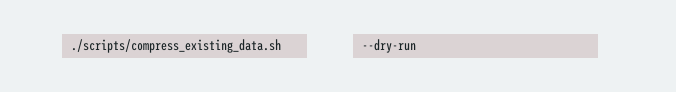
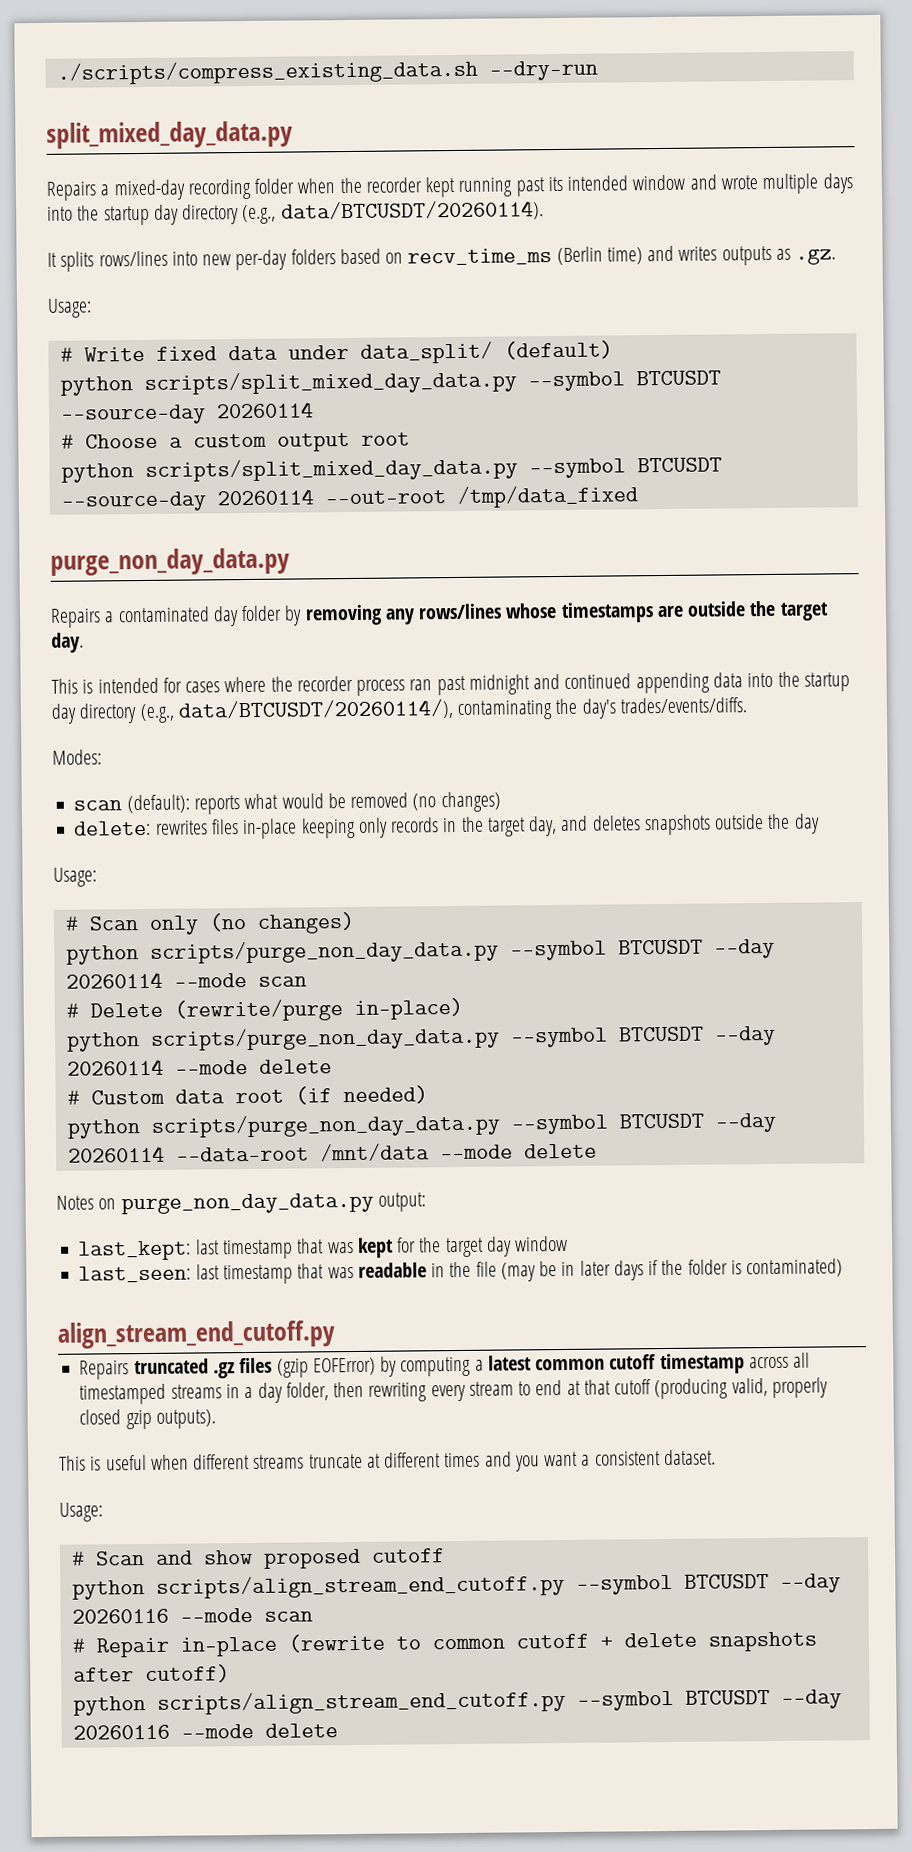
+ split_mixed_day_data.py
+ Repairs a mixed-day recording folder when the recorder kept running past its intended window and wrote multiple days into the startup day directory (e.g., data/BTCUSDT/20260114).
+ It splits rows/lines into new per-day folders based on recv_time_ms (Berlin time) and writes outputs as .gz.
+ Usage:
+ # Write fixed data under data_split/ (default)
+ python scripts/split_mixed_day_data.py --symbol BTCUSDT --source-day 20260114
+ # Choose a custom output root
+ python scripts/split_mixed_day_data.py --symbol BTCUSDT --source-day 20260114 --out-root /tmp/data_fixed
+ purge_non_day_data.py
+ Repairs a contaminated day folder by removing any rows/lines whose timestamps are outside the target day.
+ This is intended for cases where the recorder process ran past midnight and continued appending data into the startup day directory (e.g., data/BTCUSDT/20260114/), contaminating the day's trades/events/diffs.
+ Modes:
+ scan (default): reports what would be removed (no changes)
+ delete: rewrites files in-place keeping only records in the target day, and deletes snapshots outside the day
+ Usage:
+ # Scan only (no changes)
+ python scripts/purge_non_day_data.py --symbol BTCUSDT --day 20260114 --mode scan
+ # Delete (rewrite/purge in-place)
+ python scripts/purge_non_day_data.py --symbol BTCUSDT --day 20260114 --mode delete
+ # Custom data root (if needed)
+ python scripts/purge_non_day_data.py --symbol BTCUSDT --day 20260114 --data-root /mnt/data --mode delete
+ Notes on purge_non_day_data.py output:
+ last_kept: last timestamp that was kept for the target day window
+ last_seen: last timestamp that was readable in the file (may be in later days if the folder is contaminated)
+ align_stream_end_cutoff.py
+ Repairs truncated .gz files (gzip EOFError) by computing a latest common cutoff timestamp across all timestamped streams in a day folder, then rewriting every stream to end at that cutoff (producing valid, properly closed gzip outputs).
+ This is useful when different streams truncate at different times and you want a consistent dataset.
+ Usage:
+ # Scan and show proposed cutoff
+ python scripts/align_stream_end_cutoff.py --symbol BTCUSDT --day 20260116 --mode scan
+ # Repair in-place (rewrite to common cutoff + delete snapshots after cutoff)
+ python scripts/align_stream_end_cutoff.py --symbol BTCUSDT --day 20260116 --mode delete

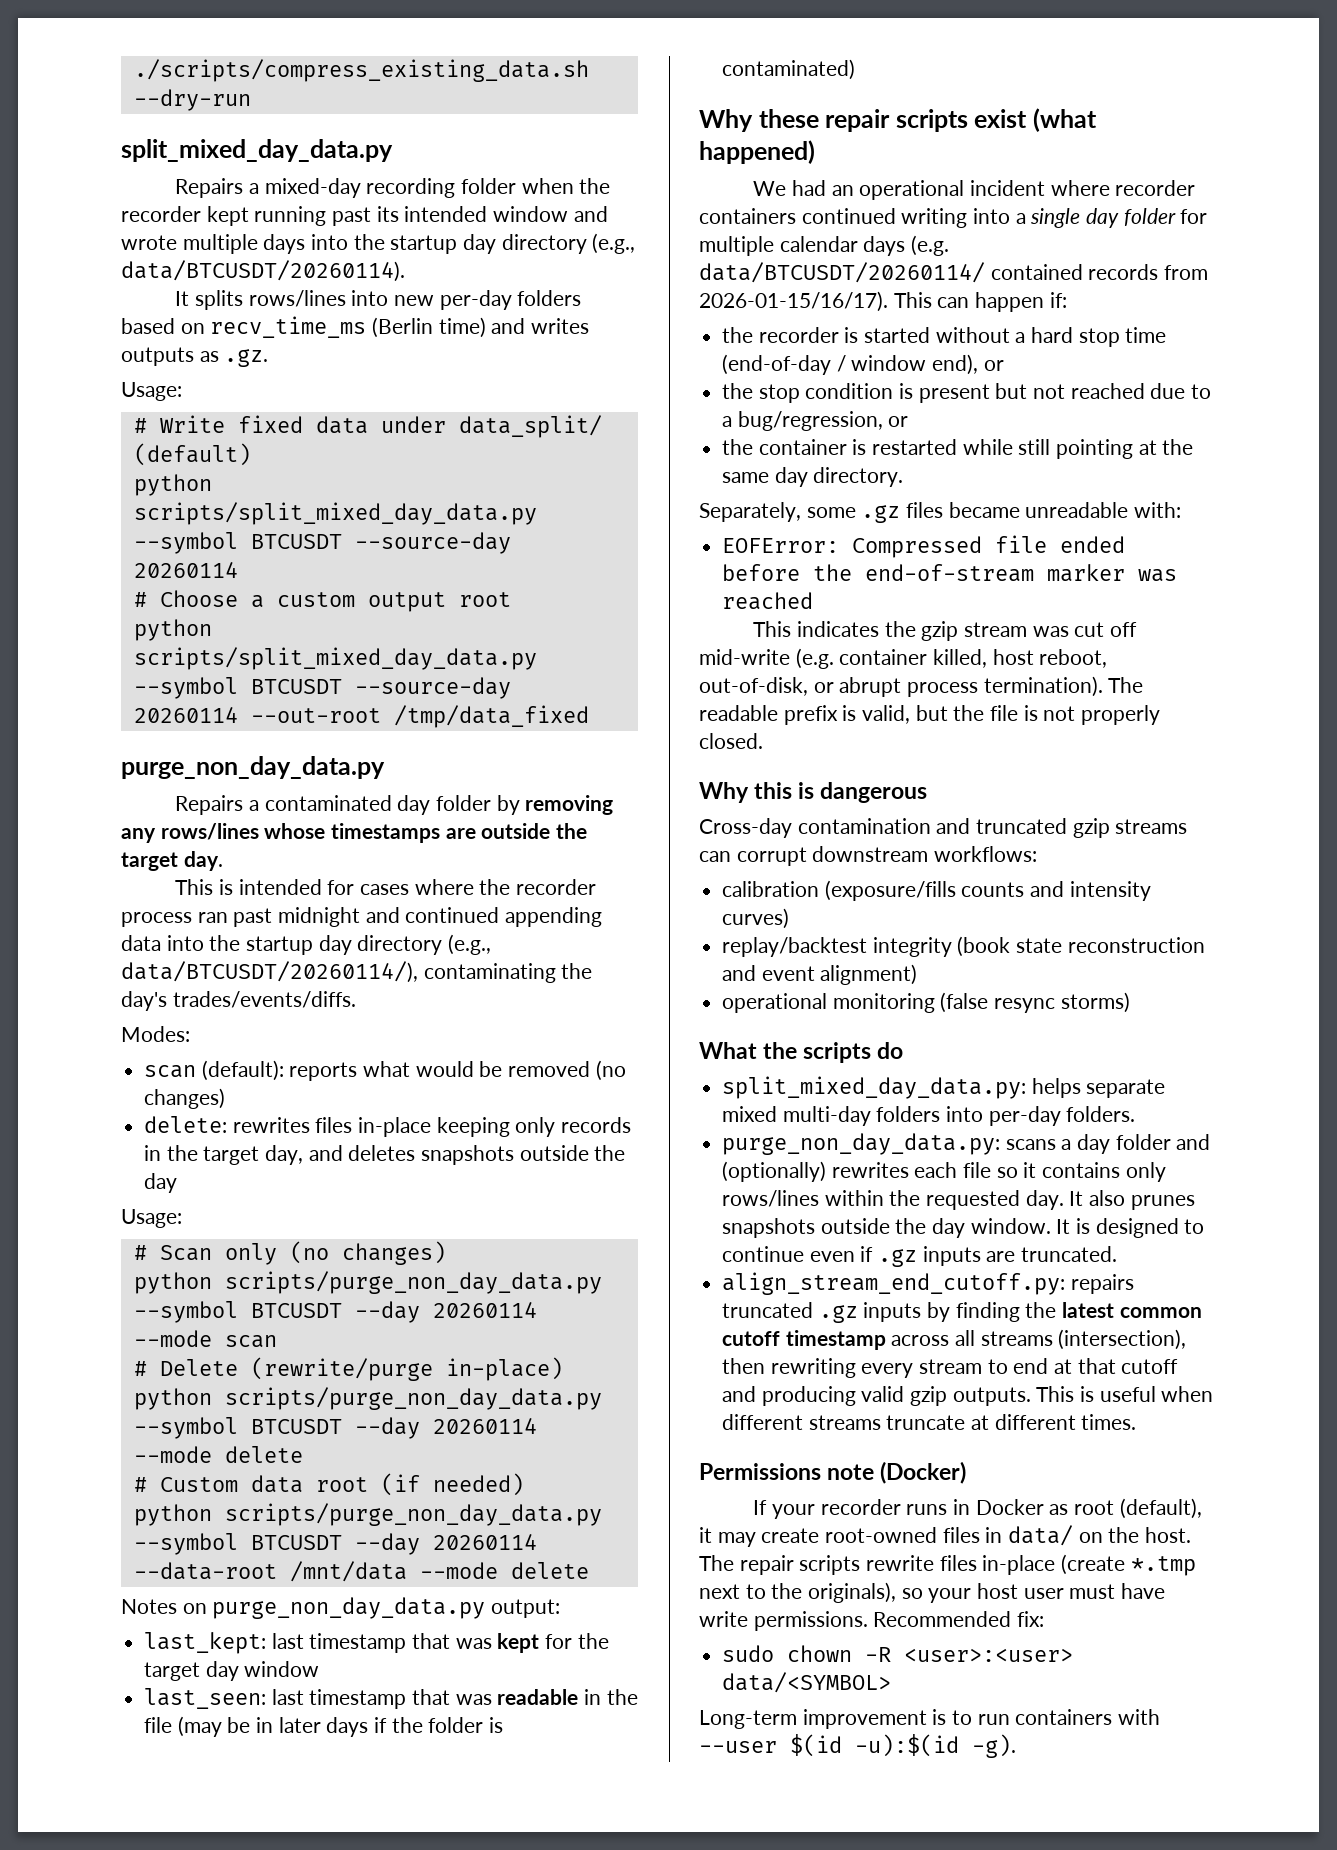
- align_stream_end_cutoff.py
- Repairs truncated .gz files (gzip EOFError) by computing a latest common cutoff timestamp across all timestamped streams in a day folder, then rewriting every stream to end at that cutoff (producing valid, properly closed gzip outputs).
- This is useful when different streams truncate at different times and you want a consistent dataset.
- Usage:
- # Scan and show proposed cutoff
- python scripts/align_stream_end_cutoff.py --symbol BTCUSDT --day 20260116 --mode scan
- # Repair in-place (rewrite to common cutoff + delete snapshots after cutoff)
- python scripts/align_stream_end_cutoff.py --symbol BTCUSDT --day 20260116 --mode delete
+ Why these repair scripts exist (what happened)
+ We had an operational incident where recorder containers continued writing into a single day folder for multiple calendar days (e.g. data/BTCUSDT/20260114/ contained records from 2026-01-15/16/17). This can happen if:
+ the recorder is started without a hard stop time (end-of-day / window end), or
+ the stop condition is present but not reached due to a bug/regression, or
+ the container is restarted while still pointing at the same day directory.
+ Separately, some .gz files became unreadable with:
+ EOFError: Compressed file ended before the end-of-stream marker was reached
+ This indicates the gzip stream was cut off mid-write (e.g. container killed, host reboot, out-of-disk, or abrupt process termination). The readable prefix is valid, but the file is not properly closed.
+ Why this is dangerous
+ Cross-day contamination and truncated gzip streams can corrupt downstream workflows:
+ calibration (exposure/fills counts and intensity curves)
+ replay/backtest integrity (book state reconstruction and event alignment)
+ operational monitoring (false resync storms)
+ What the scripts do
+ split_mixed_day_data.py: helps separate mixed multi-day folders into per-day folders.
+ purge_non_day_data.py: scans a day folder and (optionally) rewrites each file so it contains only rows/lines within the requested day. It also prunes snapshots outside the day window. It is designed to continue even if .gz inputs are truncated.
+ align_stream_end_cutoff.py: repairs truncated .gz inputs by finding the latest common cutoff timestamp across all streams (intersection), then rewriting every stream to end at that cutoff and producing valid gzip outputs. This is useful when different streams truncate at different times.
+ Permissions note (Docker)
+ If your recorder runs in Docker as root (default), it may create root-owned files in data/ on the host. The repair scripts rewrite files in-place (create *.tmp next to the originals), so your host user must have write permissions. Recommended fix:
+ sudo chown -R <user>:<user> data/<SYMBOL>
+ Long-term improvement is to run containers with --user $(id -u):$(id -g).

